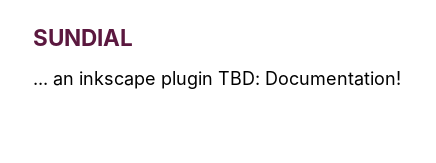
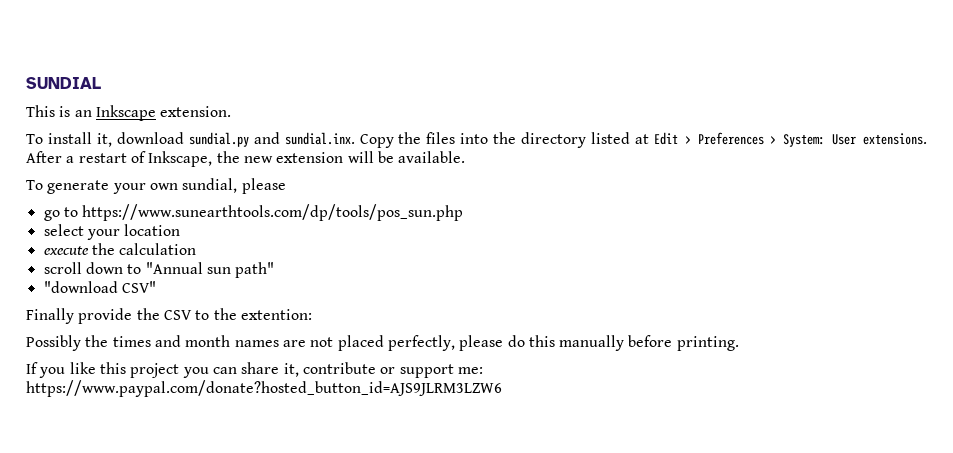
- ... an inkscape plugin TBD: Documentation!
+ This is an Inkscape extension.
+ To install it, download sundial.py and sundial.inx. Copy the files into the directory listed at Edit > Preferences > System: User extensions. After a restart of Inkscape, the new extension will be available.
+ To generate your own sundial, please
+ go to https://www.sunearthtools.com/dp/tools/pos_sun.php
+ select your location
+ execute the calculation
+ scroll down to "Annual sun path"
+ "download CSV"
+ Finally provide the CSV to the extention:
+ Possibly the times and month names are not placed perfectly, please do this manually before printing.
+ If you like this project you can share it, contribute or support me: https://www.paypal.com/donate?hosted_button_id=AJS9JLRM3LZW6

